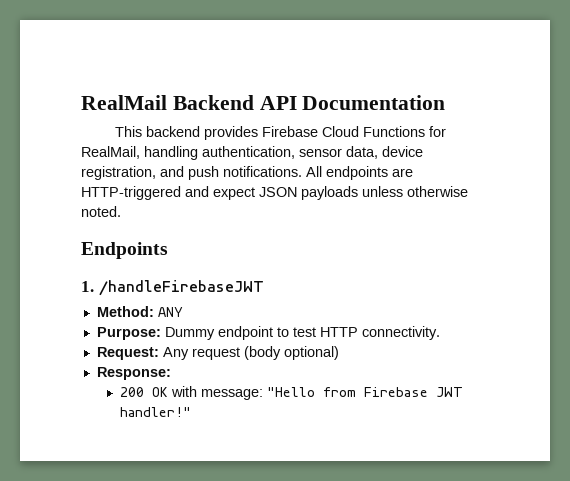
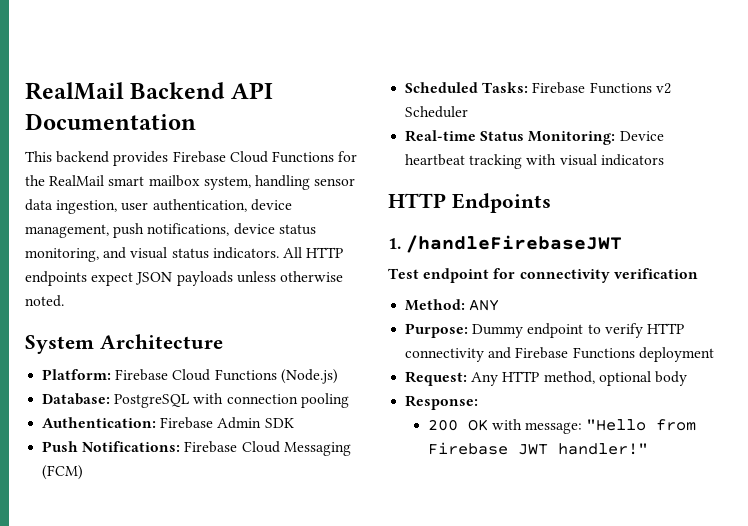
- This backend provides Firebase Cloud Functions for RealMail, handling authentication, sensor data, device registration, and push notifications. All endpoints are HTTP-triggered and expect JSON payloads unless otherwise noted.
+ This backend provides Firebase Cloud Functions for the RealMail smart mailbox system, handling sensor data ingestion, user authentication, device management, push notifications, device status monitoring, and visual status indicators. All HTTP endpoints expect JSON payloads unless otherwise noted.
- Endpoints
+ System Architecture
+ Platform: Firebase Cloud Functions (Node.js)
+ Database: PostgreSQL with connection pooling
+ Authentication: Firebase Admin SDK
+ Push Notifications: Firebase Cloud Messaging (FCM)
+ Scheduled Tasks: Firebase Functions v2 Scheduler
+ Real-time Status Monitoring: Device heartbeat tracking with visual indicators
+ HTTP Endpoints
  1. /handleFirebaseJWT
+ Test endpoint for connectivity verification
- Purpose: Dummy endpoint to test HTTP connectivity.
- Request: Any request (body optional)
+ Purpose: Dummy endpoint to verify HTTP connectivity and Firebase Functions deployment
+ Request: Any HTTP method, optional body

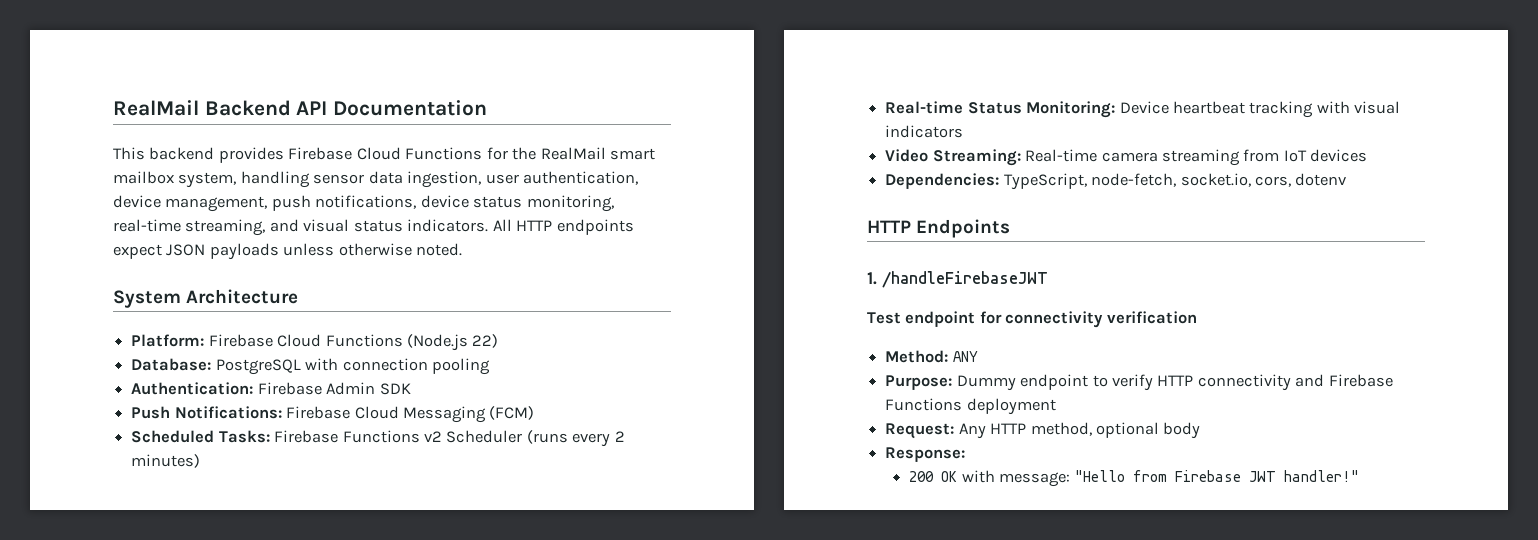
- This backend provides Firebase Cloud Functions for the RealMail smart mailbox system, handling sensor data ingestion, user authentication, device management, push notifications, device status monitoring, and visual status indicators.
+ This backend provides Firebase Cloud Functions for the RealMail smart mailbox system, handling sensor data ingestion, user authentication, device management, push notifications, device status monitoring, real-time streaming, and visual status indicators.
- Platform: Firebase Cloud Functions (Node.js)
+ Platform: Firebase Cloud Functions (Node.js 22)
- Scheduled Tasks: Firebase Functions v2 Scheduler
+ Scheduled Tasks: Firebase Functions v2 Scheduler (runs every 2 minutes)
+ Video Streaming: Real-time camera streaming from IoT devices
+ Dependencies: TypeScript, node-fetch, socket.io, cors, dotenv

